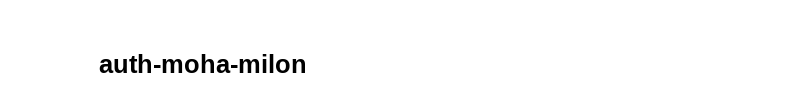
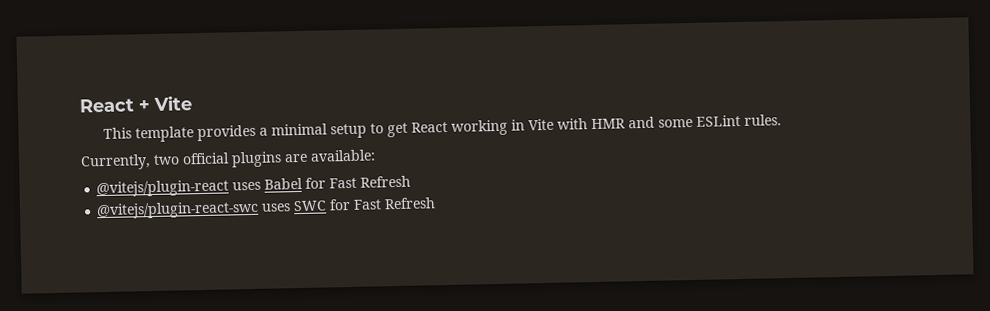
- auth-moha-milon
+ React + Vite
+ This template provides a minimal setup to get React working in Vite with HMR and some ESLint rules.
+ Currently, two official plugins are available:
+ @vitejs/plugin-react uses Babel for Fast Refresh
+ @vitejs/plugin-react-swc uses SWC for Fast Refresh

